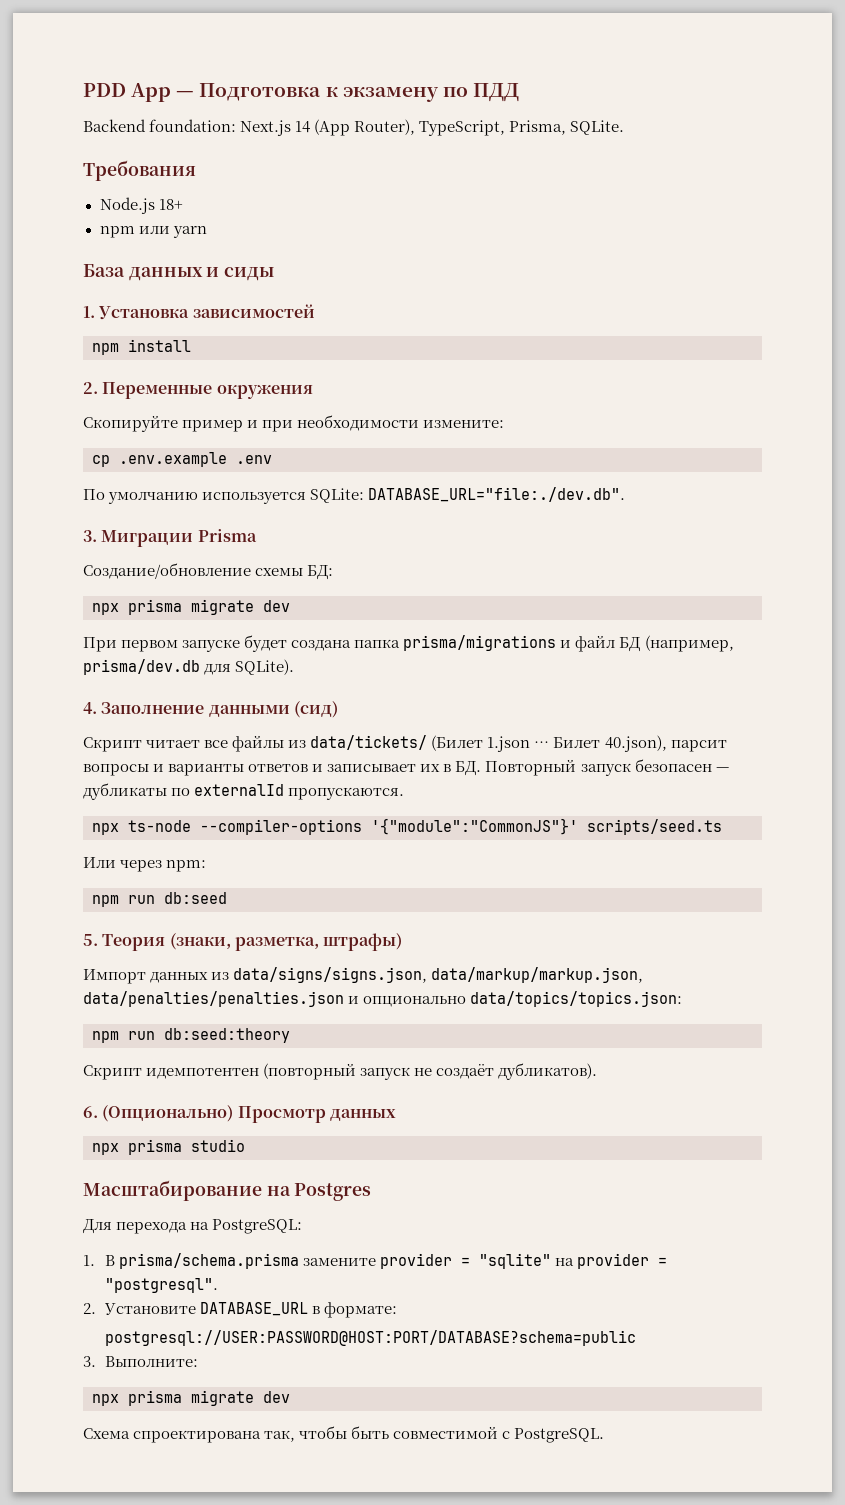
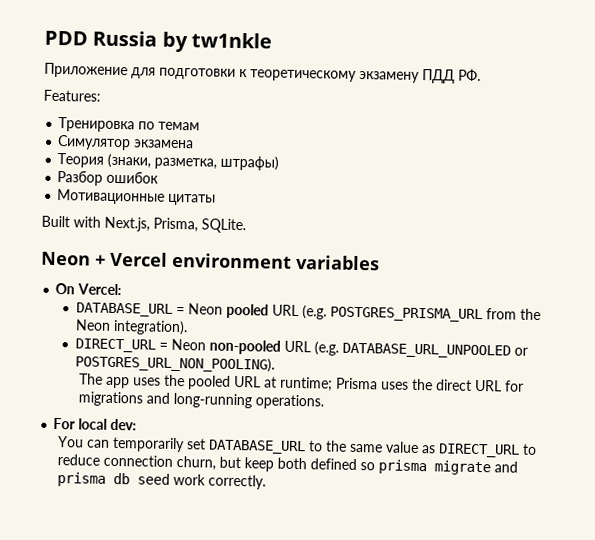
- PDD App — Подготовка к экзамену по ПДД
- Backend foundation: Next.js 14 (App Router), TypeScript, Prisma, SQLite.
- Требования
- Node.js 18+
- npm или yarn
- База данных и сиды
- 1. Установка зависимостей
- npm install
- 2. Переменные окружения
- Скопируйте пример и при необходимости измените:
- cp .env.example .env
- По умолчанию используется SQLite: DATABASE_URL="file:./dev.db".
- 3. Миграции Prisma
- Создание/обновление схемы БД:
- npx prisma migrate dev
- При первом запуске будет создана папка prisma/migrations и файл БД (например, prisma/dev.db для SQLite).
- 4. Заполнение данными (сид)
- Скрипт читает все файлы из data/tickets/ (Билет 1.json … Билет 40.json), парсит вопросы и варианты ответов и записывает их в БД. Повторный запуск безопасен — дубликаты по externalId пропускаются.
- npx ts-node --compiler-options '{"module":"CommonJS"}' scripts/seed.ts
- Или через npm:
- npm run db:seed
- 5. Теория (знаки, разметка, штрафы)
- Импорт данных из data/signs/signs.json, data/markup/markup.json, data/penalties/penalties.json и опционально data/topics/topics.json:
- npm run db:seed:theory
- Скрипт идемпотентен (повторный запуск не создаёт дубликатов).
- 6. (Опционально) Просмотр данных
- npx prisma studio
- Масштабирование на Postgres
- Для перехода на PostgreSQL:
- 1. В prisma/schema.prisma замените provider = "sqlite" на provider = "postgresql".
- 2. Установите DATABASE_URL в формате:
- postgresql://USER:PASSWORD@HOST:PORT/DATABASE?schema=public
- 3. Выполните:
- npx prisma migrate dev
- Схема спроектирована так, чтобы быть совместимой с PostgreSQL.
+ PDD Russia by tw1nkle
+ Приложение для подготовки к теоретическому экзамену ПДД РФ.
+ Features:
+ Тренировка по темам
+ Симулятор экзамена
+ Теория (знаки, разметка, штрафы)
+ Разбор ошибок
+ Мотивационные цитаты
+ Built with Next.js, Prisma, SQLite.
+ Neon + Vercel environment variables
+ On Vercel:
+ DATABASE_URL = Neon pooled URL (e.g. POSTGRES_PRISMA_URL from the Neon integration).
+ DIRECT_URL = Neon non-pooled URL (e.g. DATABASE_URL_UNPOOLED or POSTGRES_URL_NON_POOLING).
+ The app uses the pooled URL at runtime; Prisma uses the direct URL for migrations and long-running operations.
+ For local dev:
+ You can temporarily set DATABASE_URL to the same value as DIRECT_URL to reduce connection churn, but keep both defined so prisma migrate and prisma db seed work correctly.

